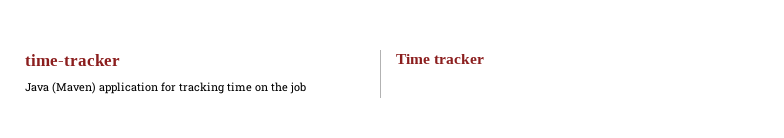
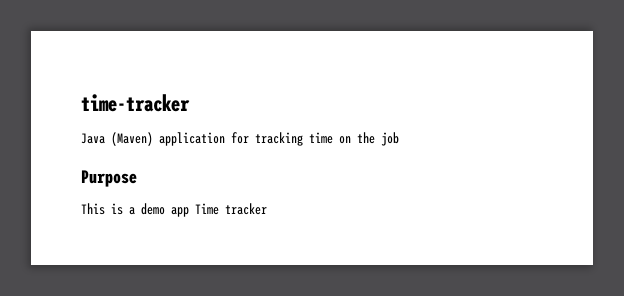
- Time tracker
+ Purpose
+ This is a demo app Time tracker

